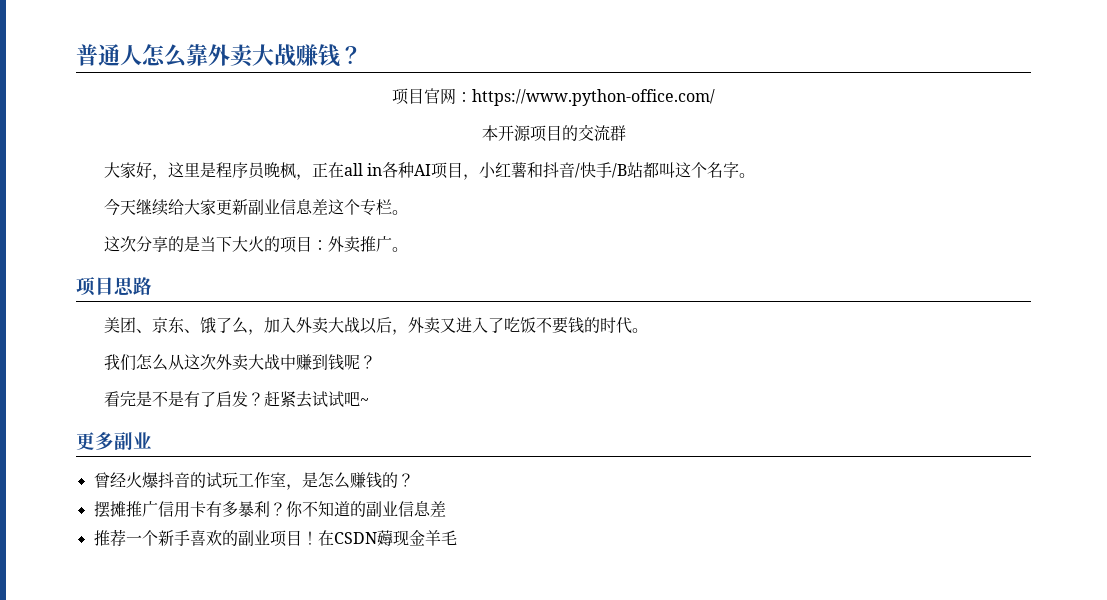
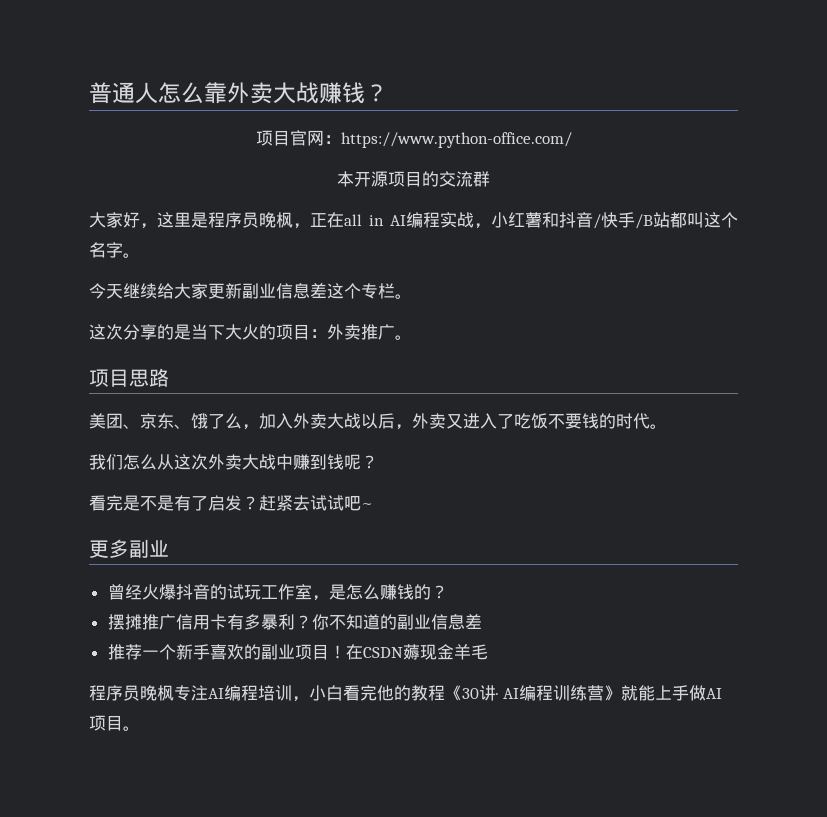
- 大家好，这里是程序员晚枫，正在all in各种AI项目，小红薯和抖音/快手/B站都叫这个名字。
+ 大家好，这里是程序员晚枫，正在all in AI编程实战，小红薯和抖音/快手/B站都叫这个名字。
+ 程序员晚枫专注AI编程培训，小白看完他的教程《30讲· AI编程训练营》就能上手做AI项目。

